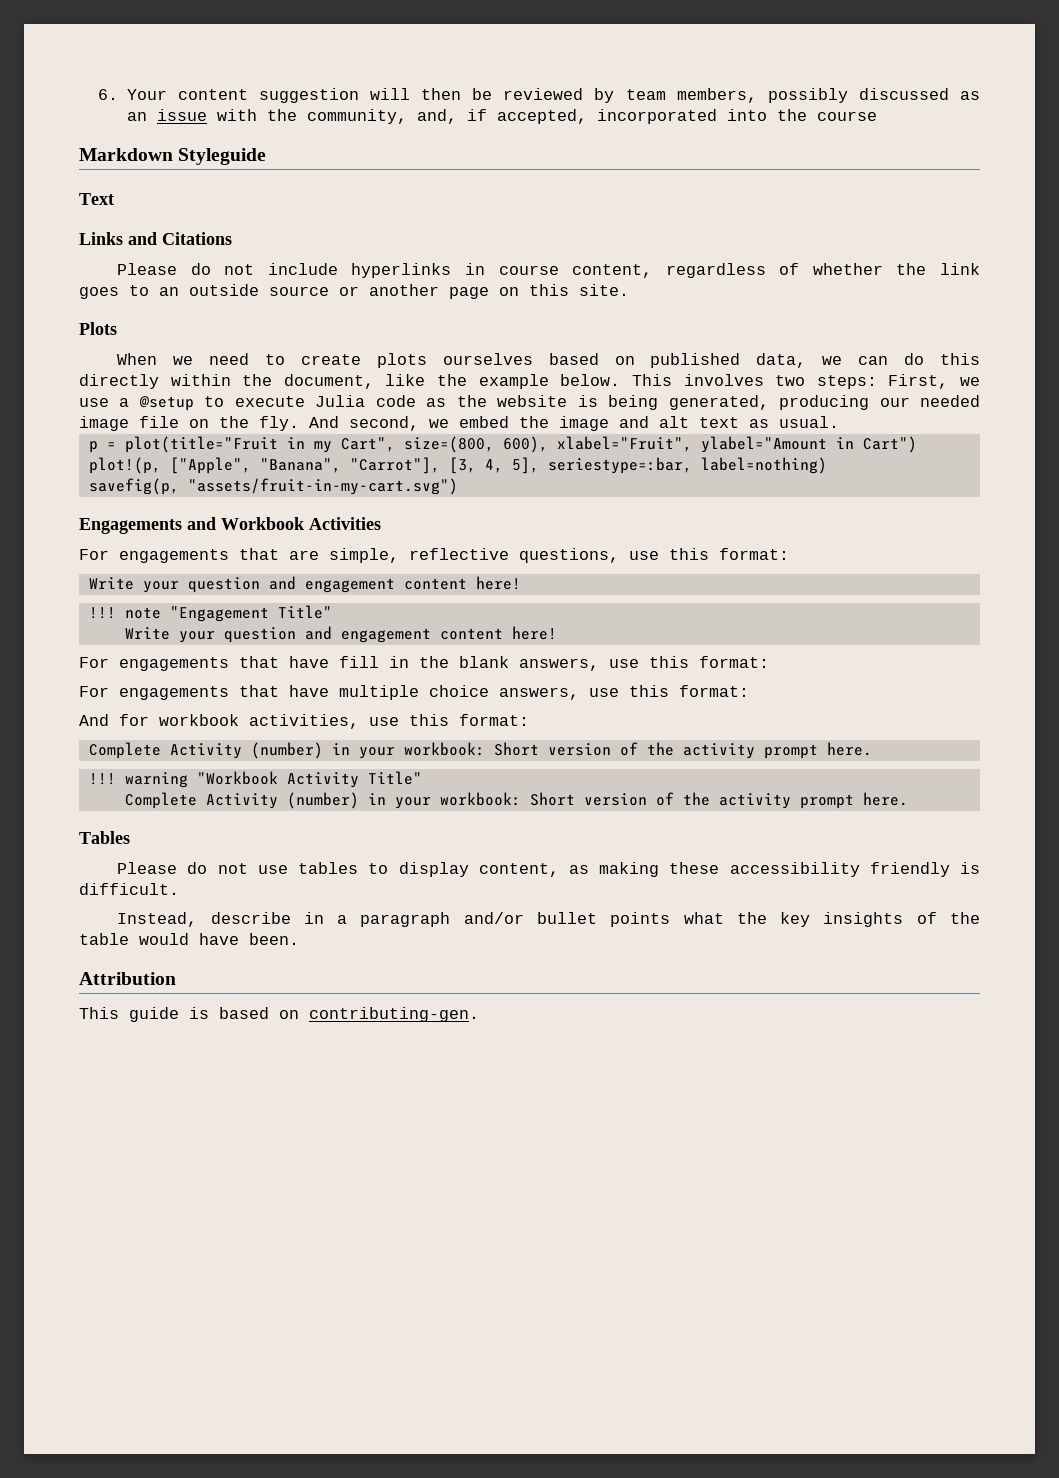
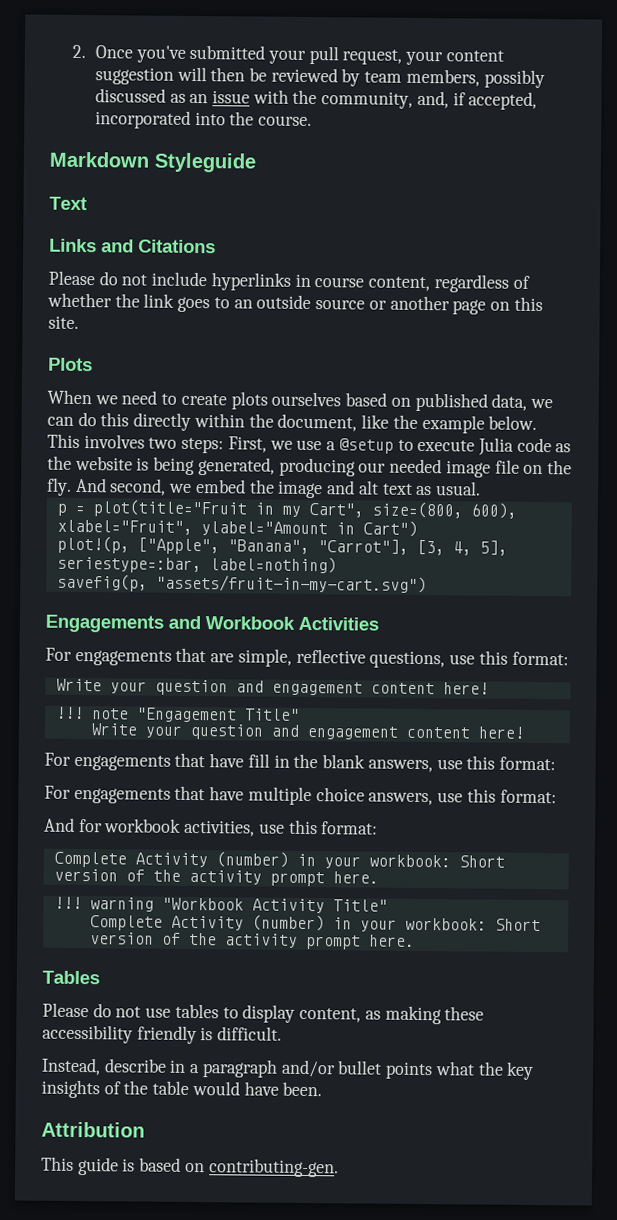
- 6. Your content suggestion will then be reviewed by team members, possibly discussed as an issue with the community, and, if accepted, incorporated into the course
+ 2. Once you've submitted your pull request, your content suggestion will then be reviewed by team members, possibly discussed as an issue with the community, and, if accepted, incorporated into the course.

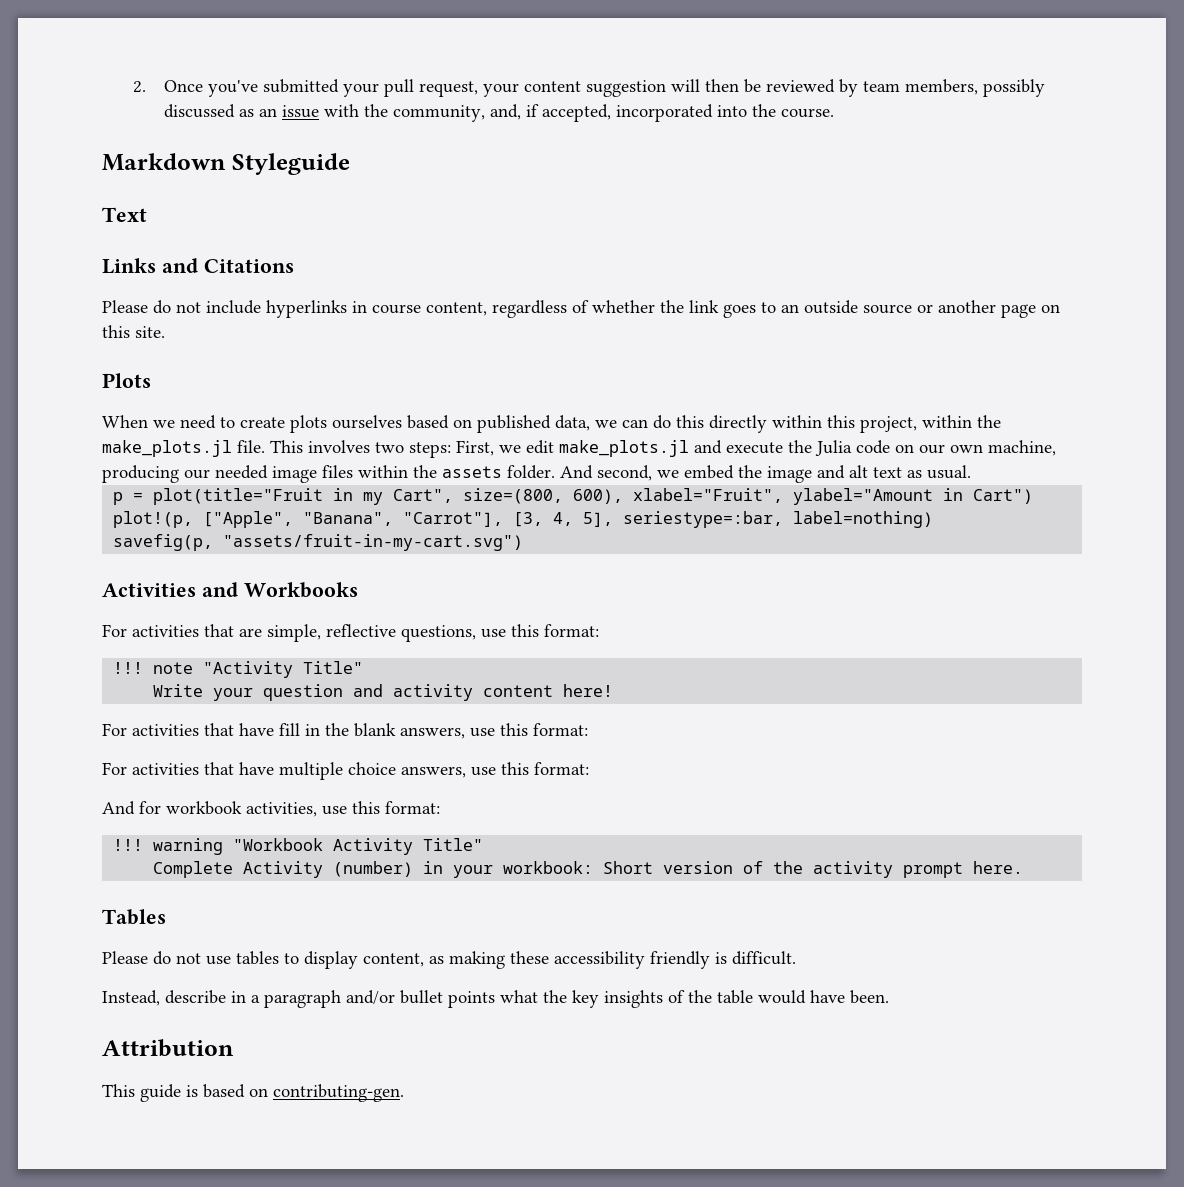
- When we need to create plots ourselves based on published data, we can do this directly within the document, like the example below.
+ When we need to create plots ourselves based on published data, we can do this directly within this project, within the make_plots.jl file.
- This involves two steps: First, we use a @setup to execute Julia code as the website is being generated, producing our needed image file on the fly.
+ This involves two steps: First, we edit make_plots.jl and execute the Julia code on our own machine, producing our needed image files within the assets folder.
- Engagements and Workbook Activities
- For engagements that are simple, reflective questions, use this format:
- Write your question and engagement content here!
+ Activities and Workbooks
+ For activities that are simple, reflective questions, use this format:
- !!! note "Engagement Title"
- Write your question and engagement content here!
+ !!! note "Activity Title"
+ Write your question and activity content here!
- For engagements that have fill in the blank answers, use this format:
+ For activities that have fill in the blank answers, use this format:
- For engagements that have multiple choice answers, use this format:
+ For activities that have multiple choice answers, use this format:
  And for workbook activities, use this format:
- Complete Activity (number) in your workbook: Short version of the activity prompt here.

